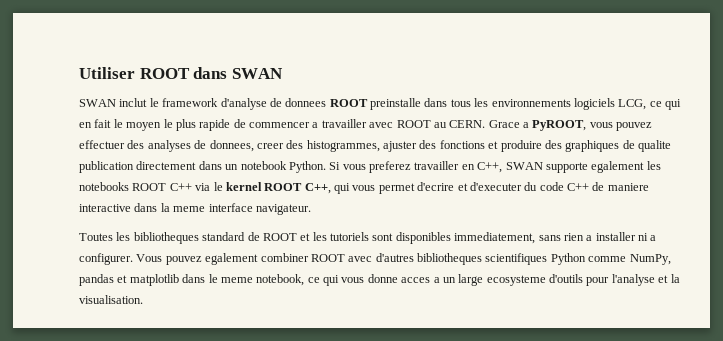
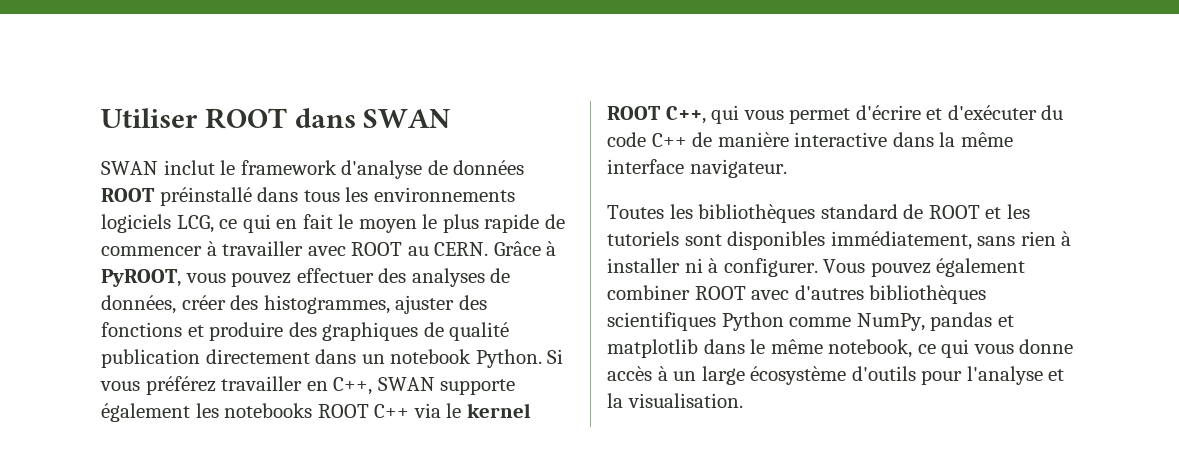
- SWAN inclut le framework d'analyse de donnees ROOT preinstalle dans tous les environnements logiciels LCG, ce qui en fait le moyen le plus rapide de commencer a travailler avec ROOT au CERN.
+ SWAN inclut le framework d'analyse de données ROOT préinstallé dans tous les environnements logiciels LCG, ce qui en fait le moyen le plus rapide de commencer à travailler avec ROOT au CERN.
- Grace a PyROOT, vous pouvez effectuer des analyses de donnees, creer des histogrammes, ajuster des fonctions et produire des graphiques de qualite publication directement dans un notebook Python.
+ Grâce à PyROOT, vous pouvez effectuer des analyses de données, créer des histogrammes, ajuster des fonctions et produire des graphiques de qualité publication directement dans un notebook Python.
- Si vous preferez travailler en C++, SWAN supporte egalement les notebooks ROOT C++ via le kernel ROOT C++, qui vous permet d'ecrire et d'executer du code C++ de maniere interactive dans la meme interface navigateur.
+ Si vous préférez travailler en C++, SWAN supporte également les notebooks ROOT C++ via le kernel ROOT C++, qui vous permet d'écrire et d'exécuter du code C++ de manière interactive dans la même interface navigateur.
- Toutes les bibliotheques standard de ROOT et les tutoriels sont disponibles immediatement, sans rien a installer ni a configurer.
+ Toutes les bibliothèques standard de ROOT et les tutoriels sont disponibles immédiatement, sans rien à installer ni à configurer.
- Vous pouvez egalement combiner ROOT avec d'autres bibliotheques scientifiques Python comme NumPy, pandas et matplotlib dans le meme notebook, ce qui vous donne acces a un large ecosysteme d'outils pour l'analyse et la visualisation.
+ Vous pouvez également combiner ROOT avec d'autres bibliothèques scientifiques Python comme NumPy, pandas et matplotlib dans le même notebook, ce qui vous donne accès à un large écosystème d'outils pour l'analyse et la visualisation.

